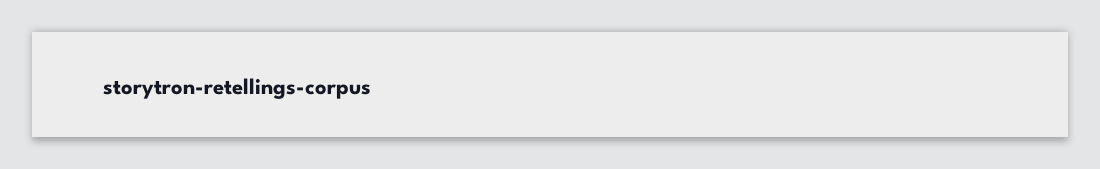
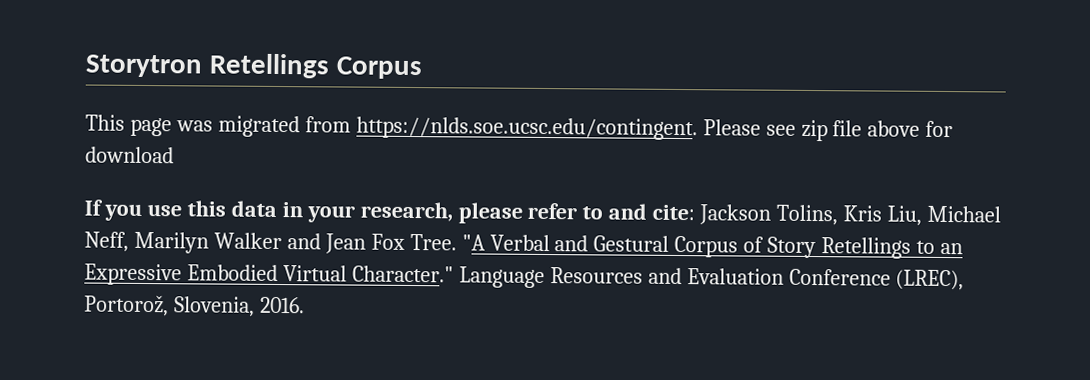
- storytron-retellings-corpus
+ Storytron Retellings Corpus
+ This page was migrated from https://nlds.soe.ucsc.edu/contingent. Please see zip file above for download
+ If you use this data in your research, please refer to and cite: Jackson Tolins, Kris Liu, Michael Neff, Marilyn Walker and Jean Fox Tree. "A Verbal and Gestural Corpus of Story Retellings to an Expressive Embodied Virtual Character." Language Resources and Evaluation Conference (LREC), Portorož, Slovenia, 2016.

